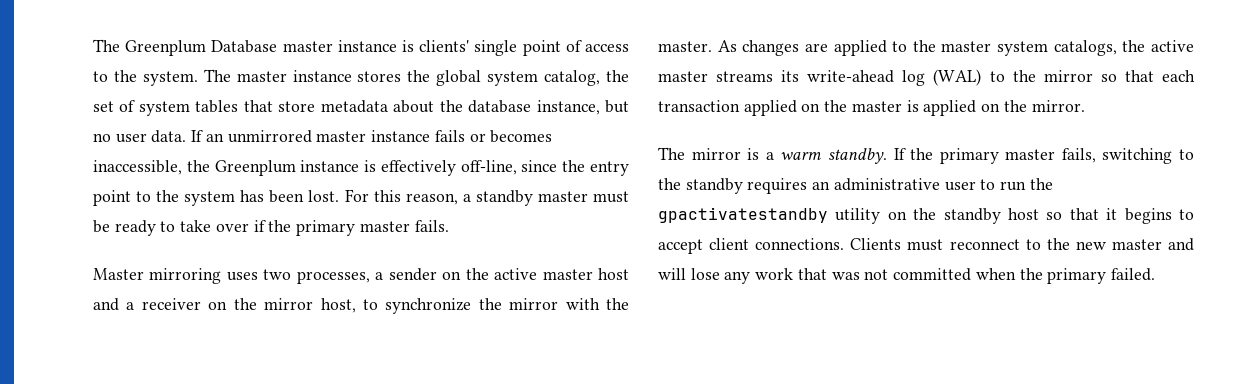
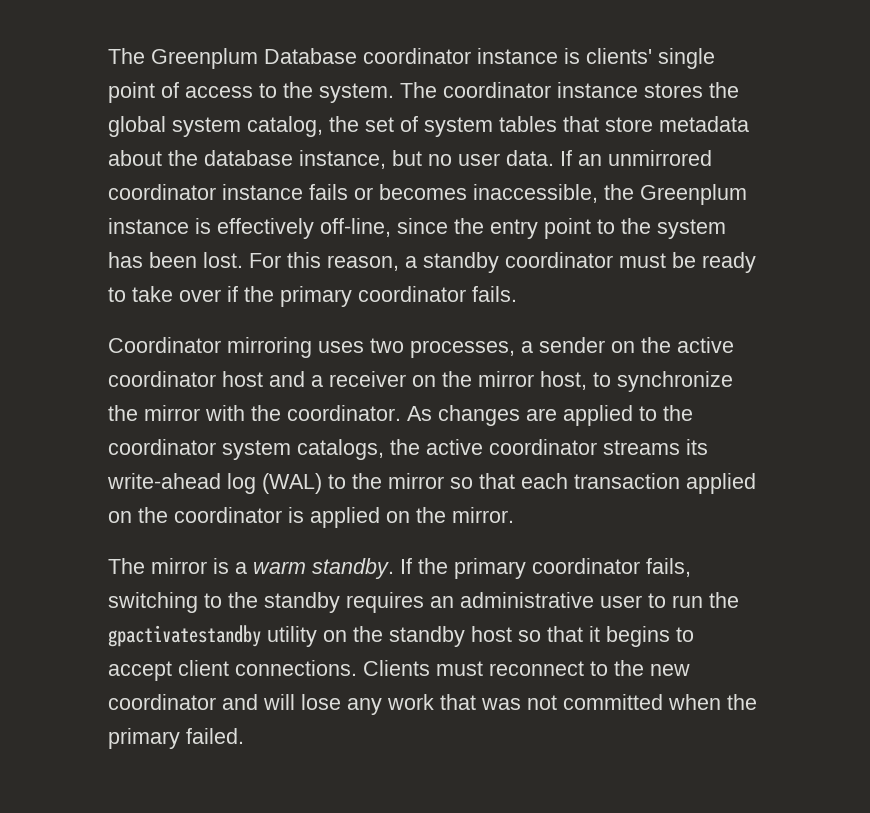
- The Greenplum Database master instance is clients' single point of access to the system.
+ The Greenplum Database coordinator instance is clients' single point of access to the system.
- The master instance stores the global system catalog, the set of system tables that store metadata about the database instance, but no user data.
+ The coordinator instance stores the global system catalog, the set of system tables that store metadata about the database instance, but no user data.
- If an unmirrored master instance fails or becomes inaccessible, the Greenplum instance is effectively off-line, since the entry point to the system has been lost.
+ If an unmirrored coordinator instance fails or becomes inaccessible, the Greenplum instance is effectively off-line, since the entry point to the system has been lost.
- For this reason, a standby master must be ready to take over if the primary master fails.
+ For this reason, a standby coordinator must be ready to take over if the primary coordinator fails.
- Master mirroring uses two processes, a sender on the active master host and a receiver on the mirror host, to synchronize the mirror with the master.
+ Coordinator mirroring uses two processes, a sender on the active coordinator host and a receiver on the mirror host, to synchronize the mirror with the coordinator.
- As changes are applied to the master system catalogs, the active master streams its write-ahead log (WAL) to the mirror so that each transaction applied on the master is applied on the mirror.
+ As changes are applied to the coordinator system catalogs, the active coordinator streams its write-ahead log (WAL) to the mirror so that each transaction applied on the coordinator is applied on the mirror.
- If the primary master fails, switching to the standby requires an administrative user to run the gpactivatestandby utility on the standby host so that it begins to accept client connections.
+ If the primary coordinator fails, switching to the standby requires an administrative user to run the gpactivatestandby utility on the standby host so that it begins to accept client connections.
- Clients must reconnect to the new master and will lose any work that was not committed when the primary failed.
+ Clients must reconnect to the new coordinator and will lose any work that was not committed when the primary failed.

